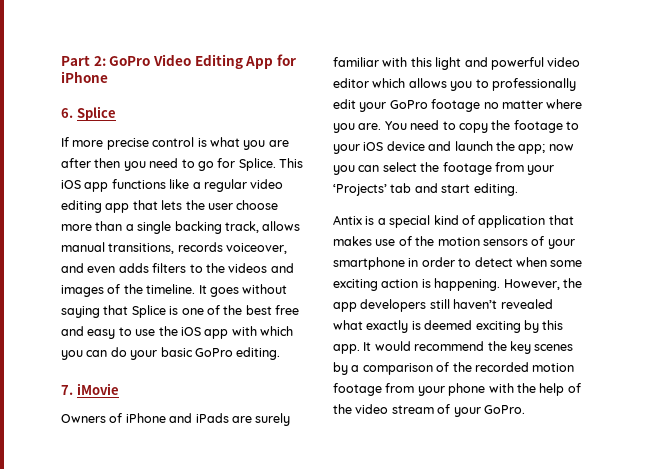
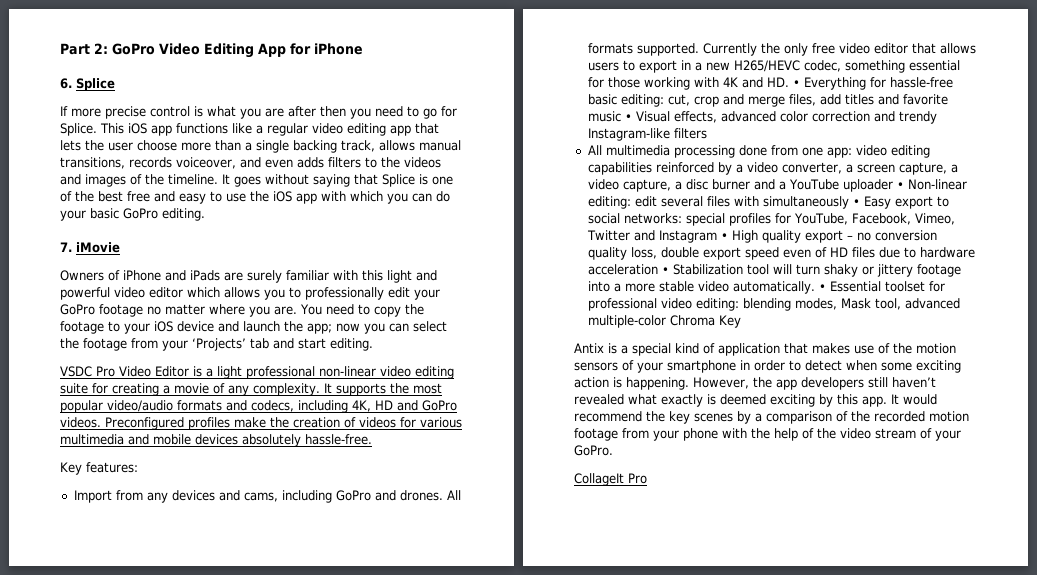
+ VSDC Pro Video Editor is a light professional non-linear video editing suite for creating a movie of any complexity. It supports the most popular video/audio formats and codecs, including 4K, HD and GoPro videos. Preconfigured profiles make the creation of videos for various multimedia and mobile devices absolutely hassle-free.
+ Key features:
+ Import from any devices and cams, including GoPro and drones. All formats supported. Сurrently the only free video editor that allows users to export in a new H265/HEVC codec, something essential for those working with 4K and HD. • Everything for hassle-free basic editing: cut, crop and merge files, add titles and favorite music • Visual effects, advanced color correction and trendy Instagram-like filters
+ All multimedia processing done from one app: video editing capabilities reinforced by a video converter, a screen capture, a video capture, a disc burner and a YouTube uploader • Non-linear editing: edit several files with simultaneously • Easy export to social networks: special profiles for YouTube, Facebook, Vimeo, Twitter and Instagram • High quality export – no conversion quality loss, double export speed even of HD files due to hardware acceleration • Stabilization tool will turn shaky or jittery footage into a more stable video automatically. • Essential toolset for professional video editing: blending modes, Mask tool, advanced multiple-color Chroma Key
+ CollageIt Pro

